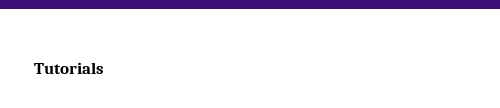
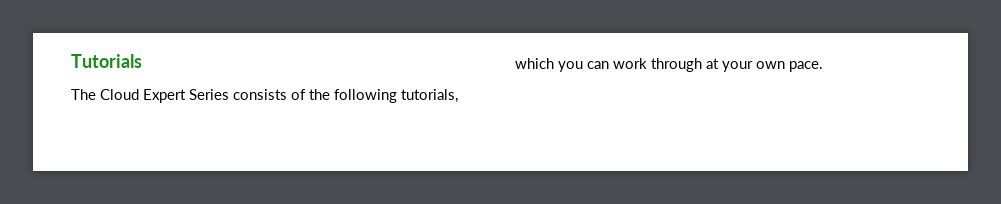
+ The Cloud Expert Series consists of the following tutorials, which you can work through at your own pace.

